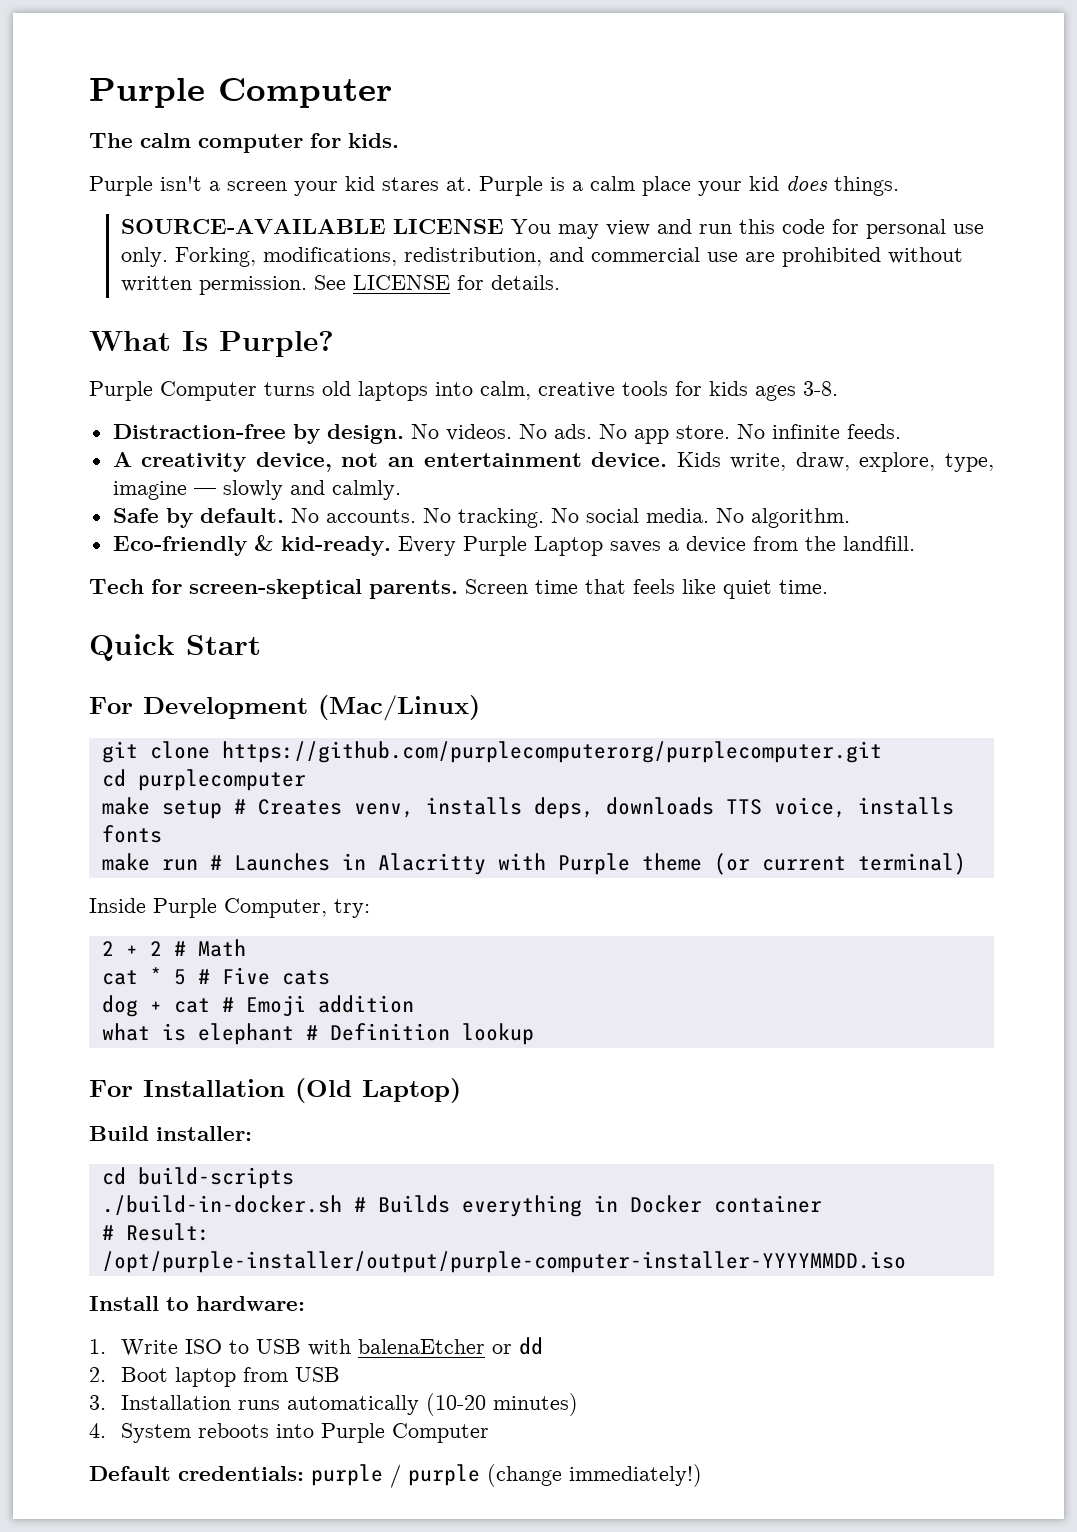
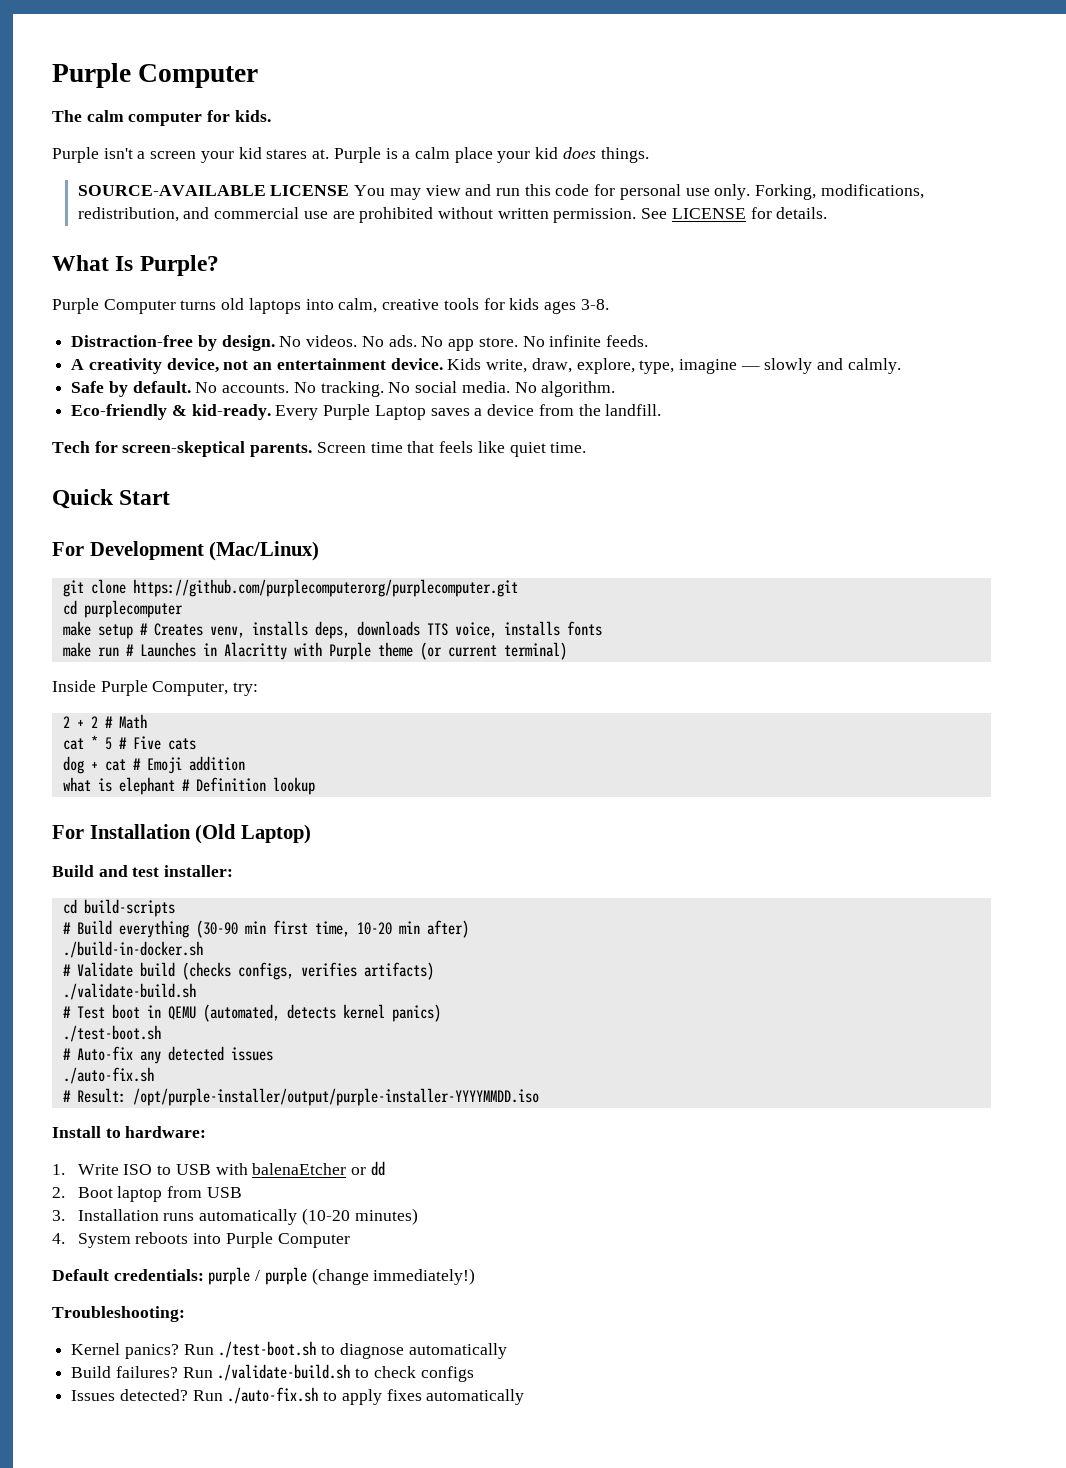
- Build installer:
+ Build and test installer:
- ./build-in-docker.sh # Builds everything in Docker container
+ # Build everything (30-90 min first time, 10-20 min after)
+ ./build-in-docker.sh
+ # Validate build (checks configs, verifies artifacts)
+ ./validate-build.sh
+ # Test boot in QEMU (automated, detects kernel panics)
+ ./test-boot.sh
+ # Auto-fix any detected issues
+ ./auto-fix.sh
- # Result: /opt/purple-installer/output/purple-computer-installer-YYYYMMDD.iso
+ # Result: /opt/purple-installer/output/purple-installer-YYYYMMDD.iso
+ Troubleshooting:
+ Kernel panics? Run ./test-boot.sh to diagnose automatically
+ Build failures? Run ./validate-build.sh to check configs
+ Issues detected? Run ./auto-fix.sh to apply fixes automatically

